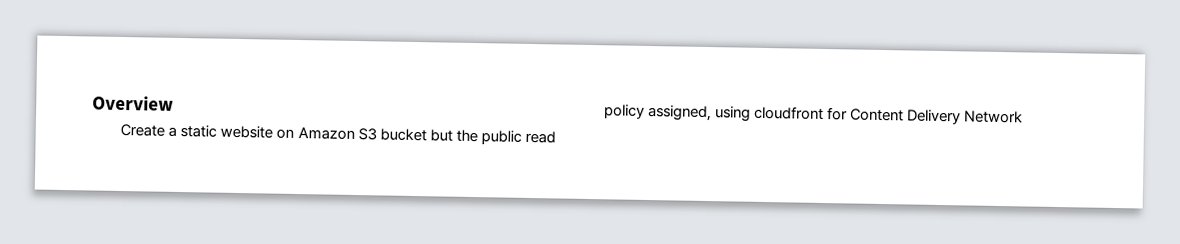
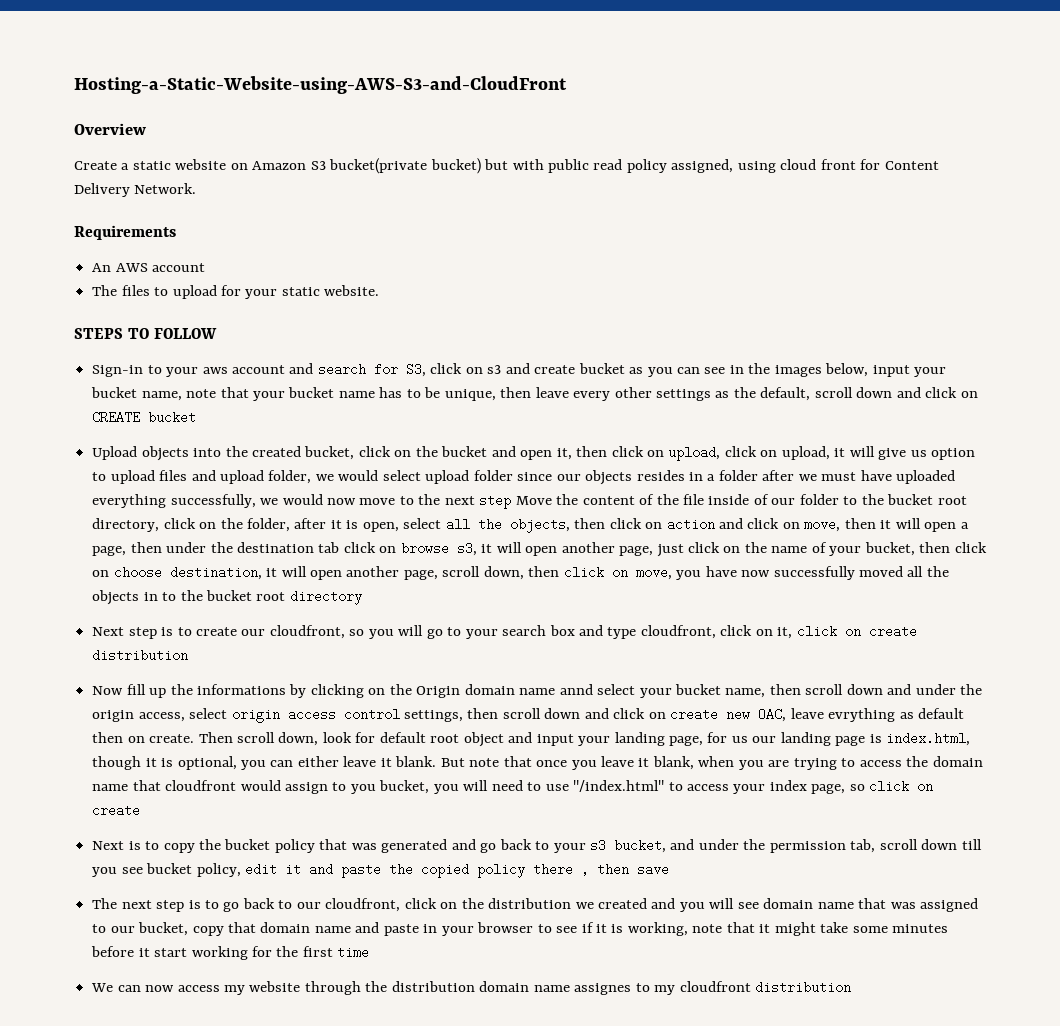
+ Hosting-a-Static-Website-using-AWS-S3-and-CloudFront
- Create a static website on Amazon S3 bucket but the public read policy assigned, using cloudfront for Content Delivery Network
+ Create a static website on Amazon S3 bucket(private bucket) but with public read policy assigned, using cloud front for Content Delivery Network.
+ Requirements
+ An AWS account
+ The files to upload for your static website.
+ STEPS TO FOLLOW
+ Sign-in to your aws account and search for S3, click on s3 and create bucket as you can see in the images below, input your bucket name, note that your bucket name has to be unique, then leave every other settings as the default, scroll down and click on CREATE bucket
+ Upload objects into the created bucket, click on the bucket and open it, then click on upload, click on upload, it will give us option to upload files and upload folder, we would select upload folder since our objects resides in a folder after we must have uploaded everything successfully, we would now move to the next step Move the content of the file inside of our folder to the bucket root directory, click on the folder, after it is open, select all the objects, then click on action and click on move, then it will open a page, then under the destination tab click on browse s3, it will open another page, just click on the name of your bucket, then click on choose destination, it will open another page, scroll down, then click on move, you have now successfully moved all the objects in to the bucket root directory
+ Next step is to create our cloudfront, so you will go to your search box and type cloudfront, click on it, click on create distribution
+ Now fill up the informations by clicking on the Origin domain name annd select your bucket name, then scroll down and under the origin access, select origin access control settings, then scroll down and click on create new OAC, leave evrything as default then on create. Then scroll down, look for default root object and input your landing page, for us our landing page is index.html, though it is optional, you can either leave it blank. But note that once you leave it blank, when you are trying to access the domain name that cloudfront would assign to you bucket, you will need to use "/index.html" to access your index page, so click on create
+ Next is to copy the bucket policy that was generated and go back to your s3 bucket, and under the permission tab, scroll down till you see bucket policy, edit it and paste the copied policy there , then save
+ The next step is to go back to our cloudfront, click on the distribution we created and you will see domain name that was assigned to our bucket, copy that domain name and paste in your browser to see if it is working, note that it might take some minutes before it start working for the first time
+ We can now access my website through the distribution domain name assignes to my cloudfront distribution

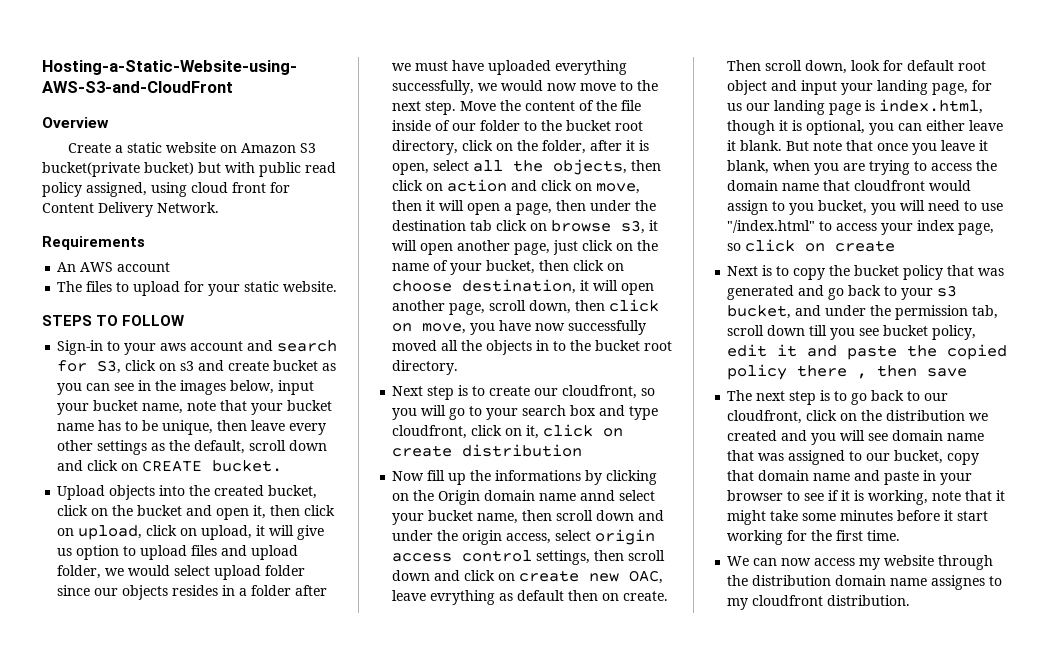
- Sign-in to your aws account and search for S3, click on s3 and create bucket as you can see in the images below, input your bucket name, note that your bucket name has to be unique, then leave every other settings as the default, scroll down and click on CREATE bucket
+ Sign-in to your aws account and search for S3, click on s3 and create bucket as you can see in the images below, input your bucket name, note that your bucket name has to be unique, then leave every other settings as the default, scroll down and click on CREATE bucket.
- Upload objects into the created bucket, click on the bucket and open it, then click on upload, click on upload, it will give us option to upload files and upload folder, we would select upload folder since our objects resides in a folder after we must have uploaded everything successfully, we would now move to the next step Move the content of the file inside of our folder to the bucket root directory, click on the folder, after it is open, select all the objects, then click on action and click on move, then it will open a page, then under the destination tab click on browse s3, it will open another page, just click on the name of your bucket, then click on choose destination, it will open another page, scroll down, then click on move, you have now successfully moved all the objects in to the bucket root directory
+ Upload objects into the created bucket, click on the bucket and open it, then click on upload, click on upload, it will give us option to upload files and upload folder, we would select upload folder since our objects resides in a folder after we must have uploaded everything successfully, we would now move to the next step. Move the content of the file inside of our folder to the bucket root directory, click on the folder, after it is open, select all the objects, then click on action and click on move, then it will open a page, then under the destination tab click on browse s3, it will open another page, just click on the name of your bucket, then click on choose destination, it will open another page, scroll down, then click on move, you have now successfully moved all the objects in to the bucket root directory.
- The next step is to go back to our cloudfront, click on the distribution we created and you will see domain name that was assigned to our bucket, copy that domain name and paste in your browser to see if it is working, note that it might take some minutes before it start working for the first time
+ The next step is to go back to our cloudfront, click on the distribution we created and you will see domain name that was assigned to our bucket, copy that domain name and paste in your browser to see if it is working, note that it might take some minutes before it start working for the first time.
- We can now access my website through the distribution domain name assignes to my cloudfront distribution
+ We can now access my website through the distribution domain name assignes to my cloudfront distribution.

